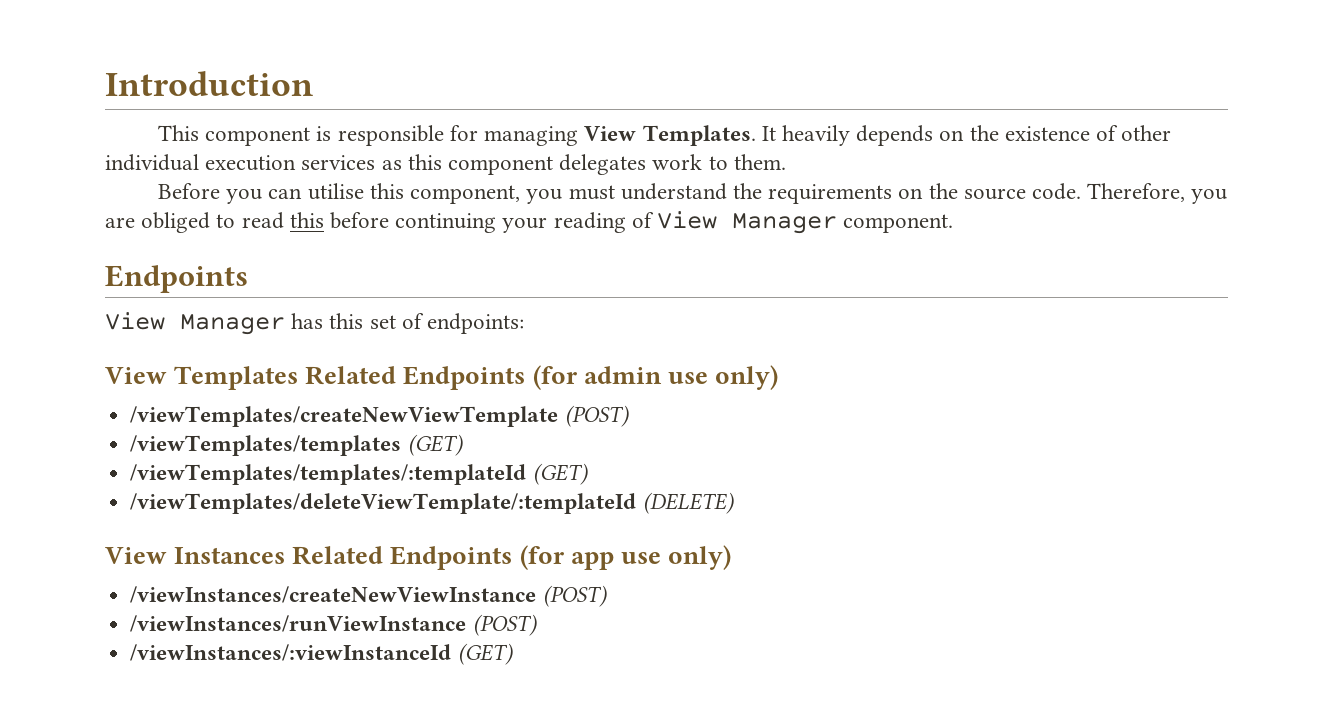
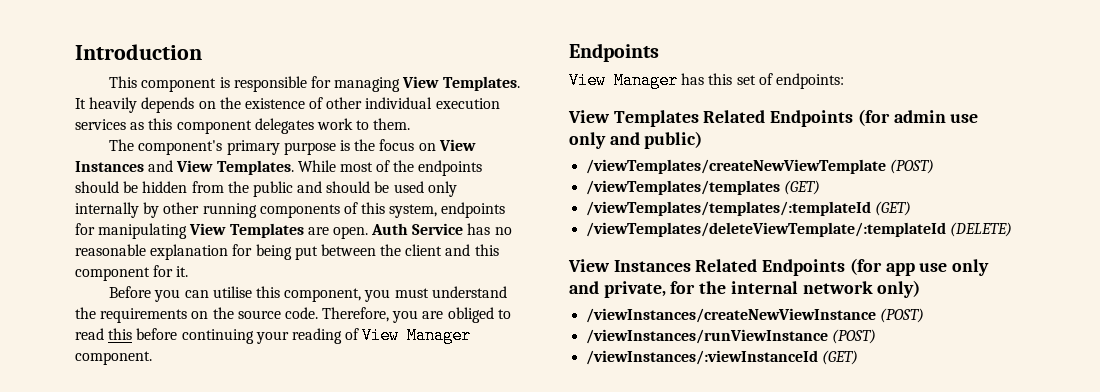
+ The component's primary purpose is the focus on View Instances and View Templates. While most of the endpoints should be hidden from the public and should be used only internally by other running components of this system, endpoints for manipulating View Templates are open. Auth Service has no reasonable explanation for being put between the client and this component for it.
- View Templates Related Endpoints (for admin use only)
+ View Templates Related Endpoints (for admin use only and public)
- View Instances Related Endpoints (for app use only)
+ View Instances Related Endpoints (for app use only and private, for the internal network only)

